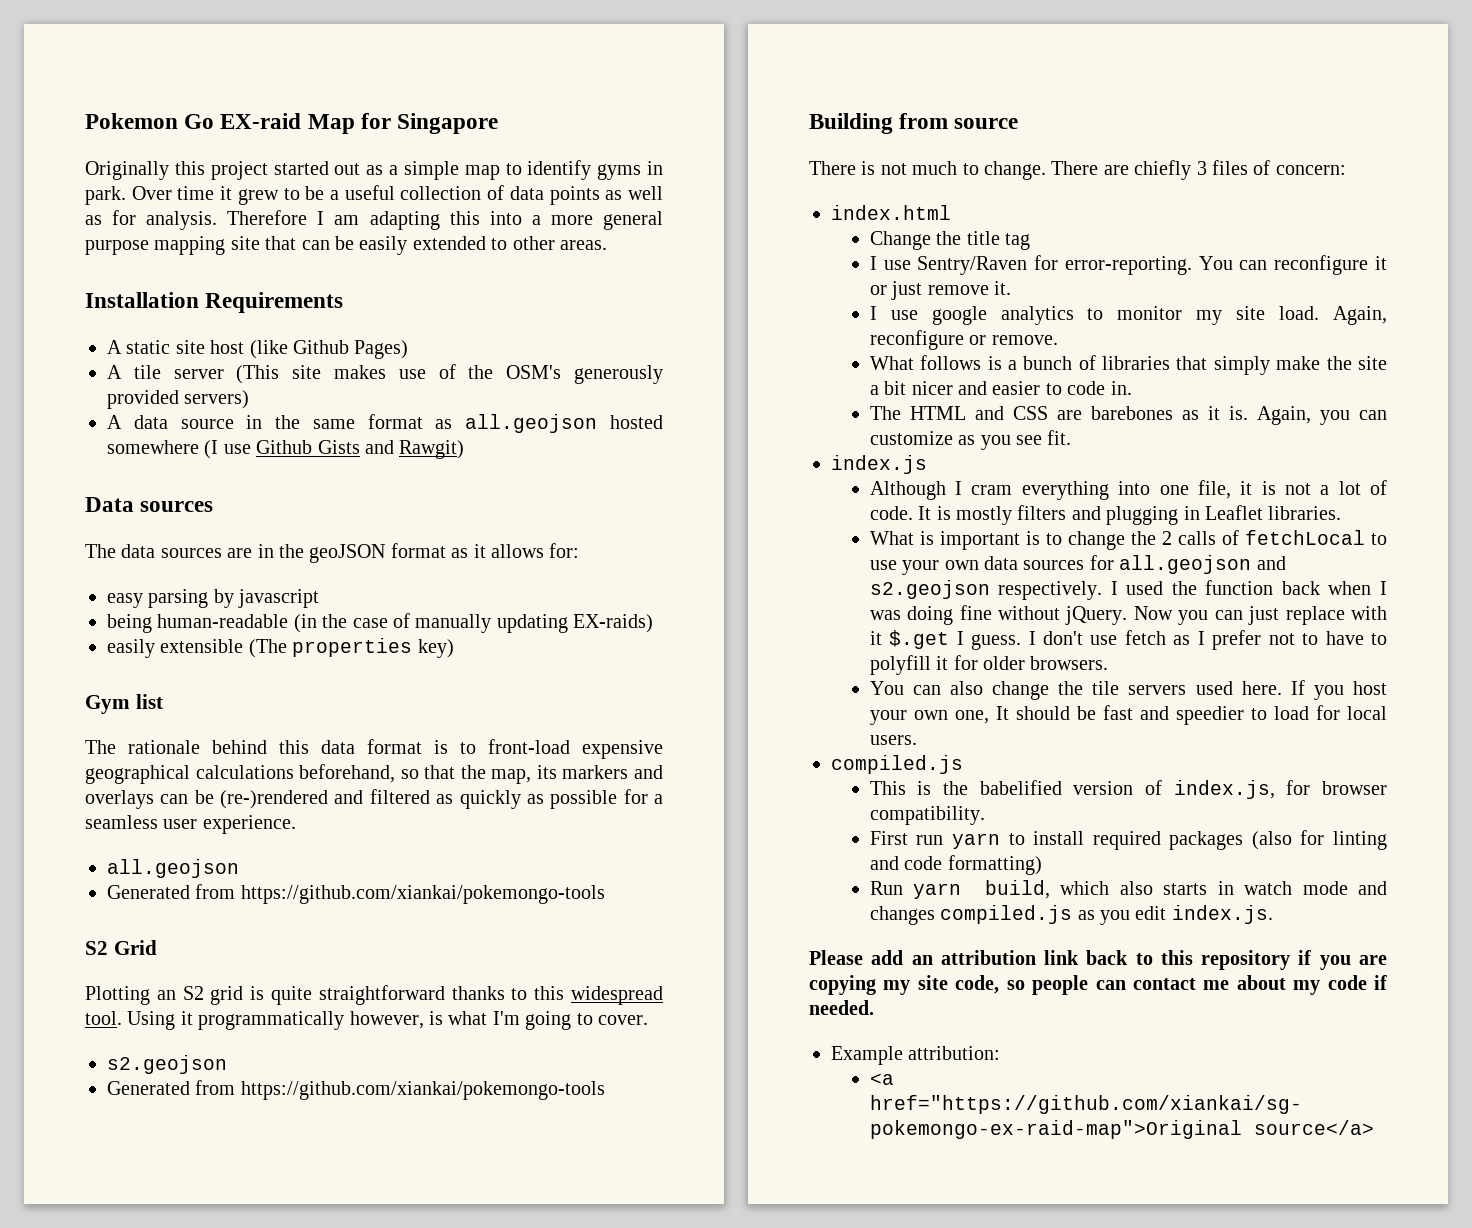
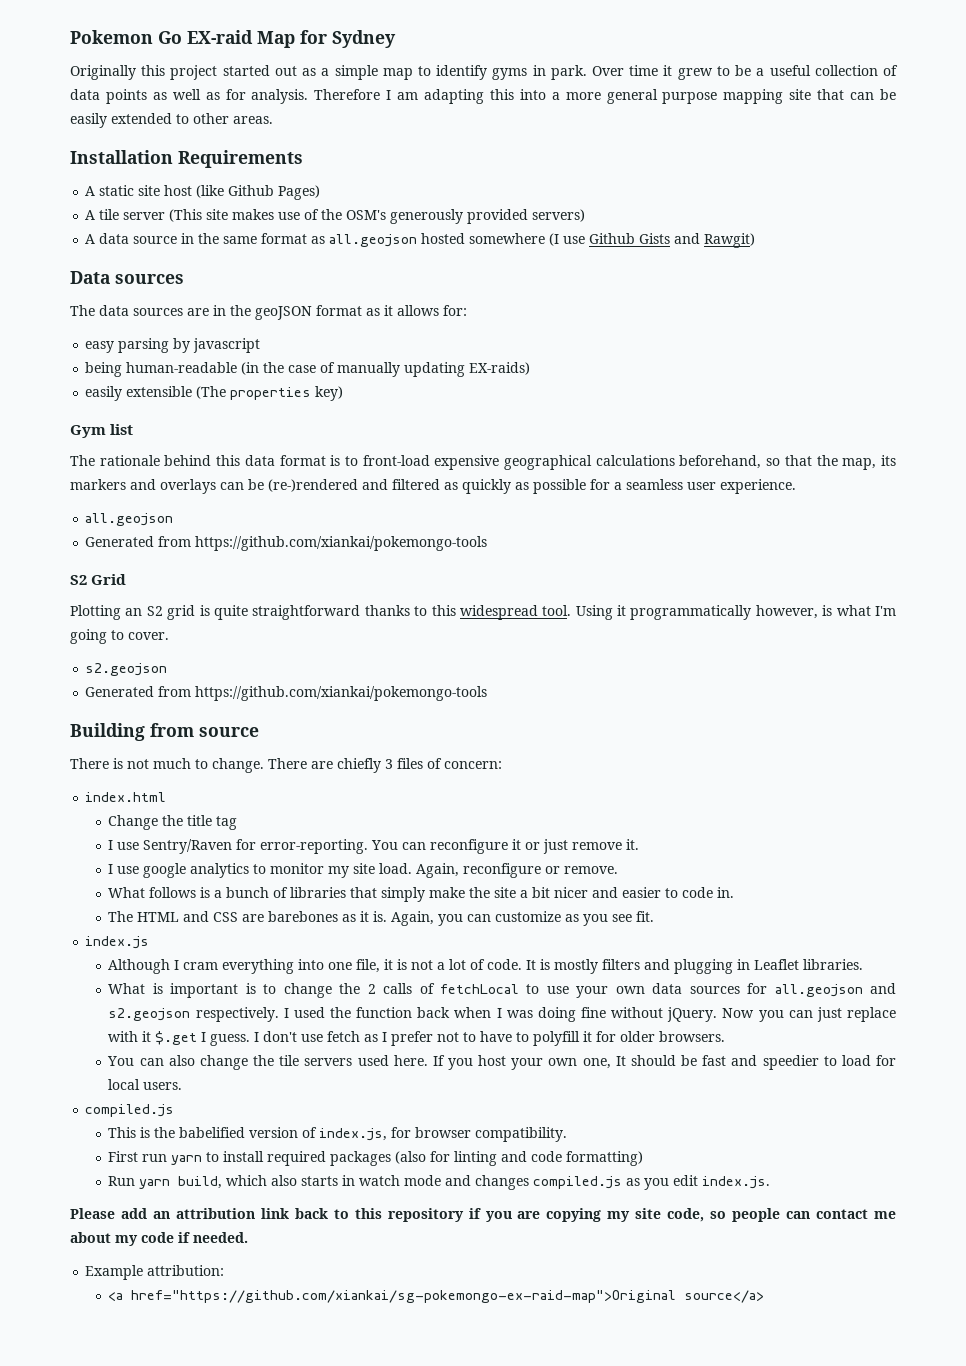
- Pokemon Go EX-raid Map for Singapore
+ Pokemon Go EX-raid Map for Sydney

